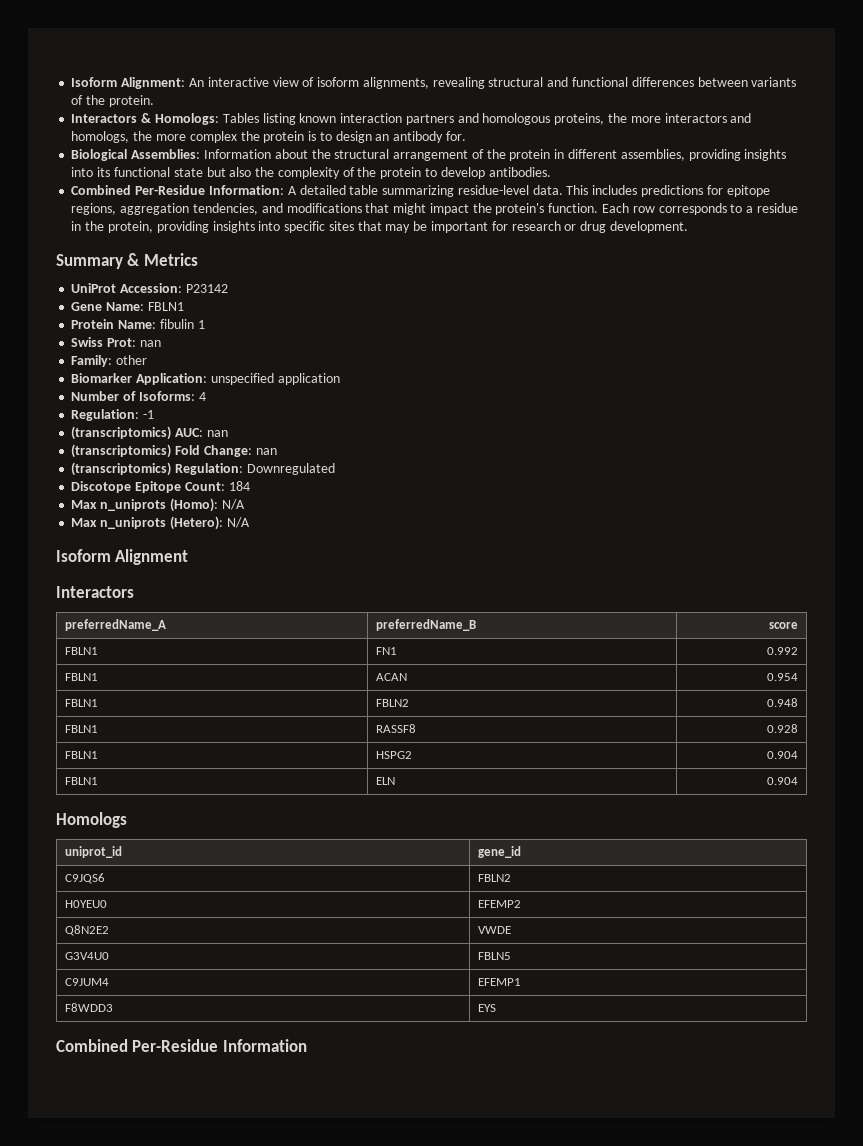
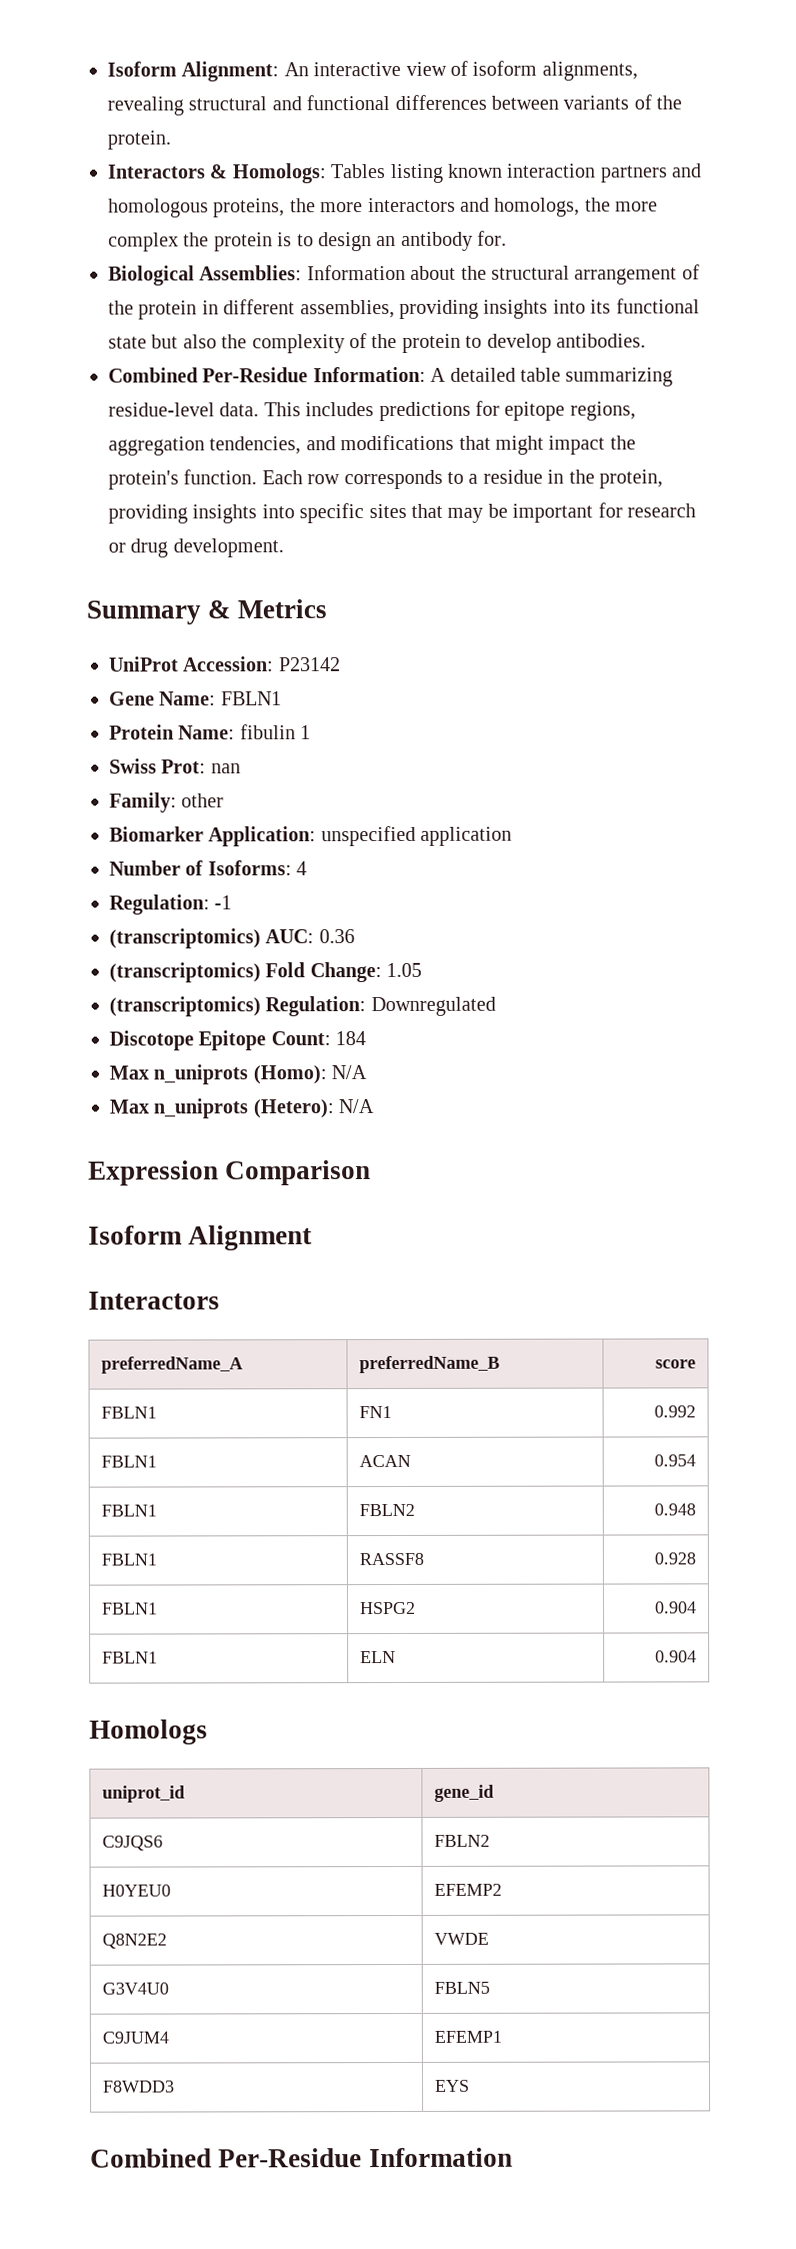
- (transcriptomics) AUC: nan
+ (transcriptomics) AUC: 0.36
- (transcriptomics) Fold Change: nan
+ (transcriptomics) Fold Change: 1.05
+ Expression Comparison

